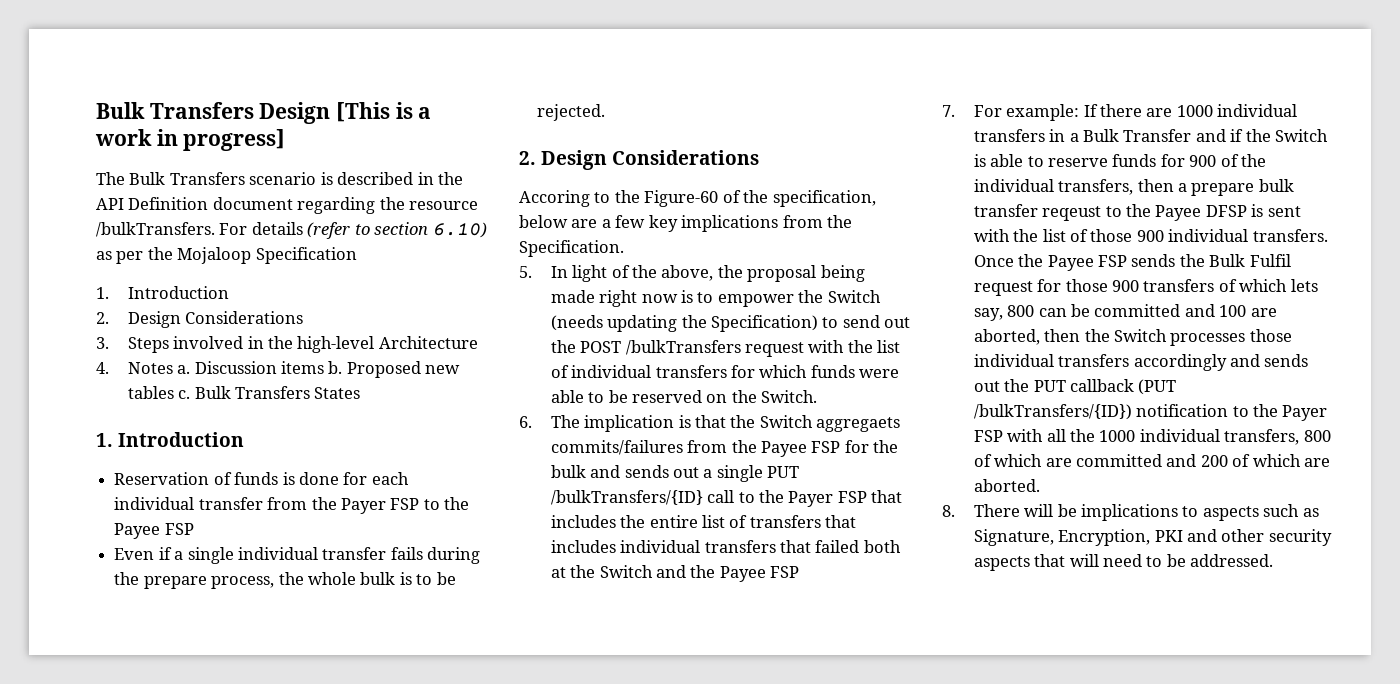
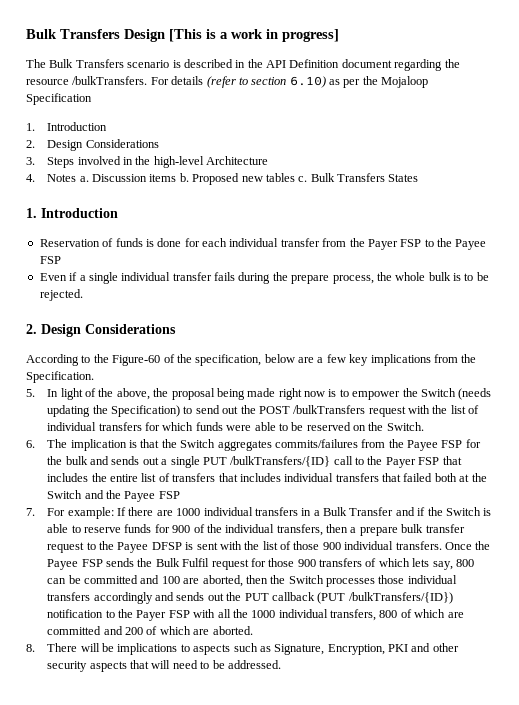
- Accoring to the Figure-60 of the specification, below are a few key implications from the Specification.
+ According to the Figure-60 of the specification, below are a few key implications from the Specification.
- 6. The implication is that the Switch aggregaets commits/failures from the Payee FSP for the bulk and sends out a single PUT /bulkTransfers/{ID} call to the Payer FSP that includes the entire list of transfers that includes individual transfers that failed both at the Switch and the Payee FSP
+ 6. The implication is that the Switch aggregates commits/failures from the Payee FSP for the bulk and sends out a single PUT /bulkTransfers/{ID} call to the Payer FSP that includes the entire list of transfers that includes individual transfers that failed both at the Switch and the Payee FSP
- 7. For example: If there are 1000 individual transfers in a Bulk Transfer and if the Switch is able to reserve funds for 900 of the individual transfers, then a prepare bulk transfer reqeust to the Payee DFSP is sent with the list of those 900 individual transfers.
+ 7. For example: If there are 1000 individual transfers in a Bulk Transfer and if the Switch is able to reserve funds for 900 of the individual transfers, then a prepare bulk transfer request to the Payee DFSP is sent with the list of those 900 individual transfers.

